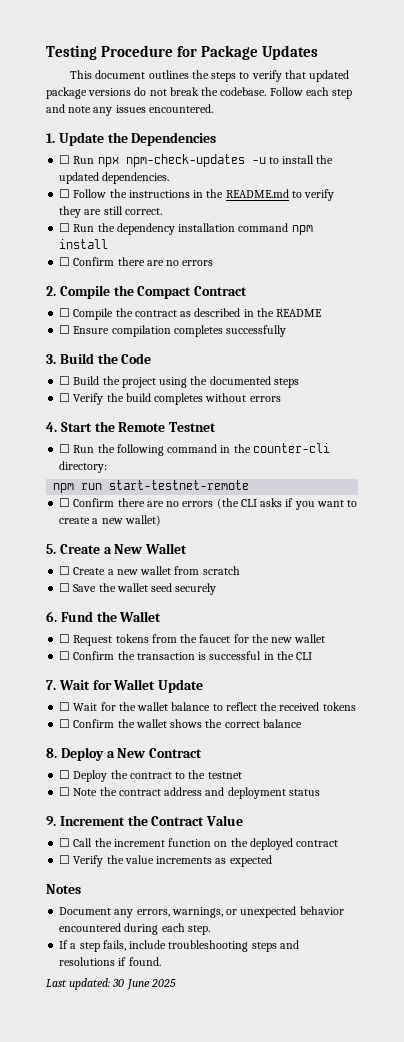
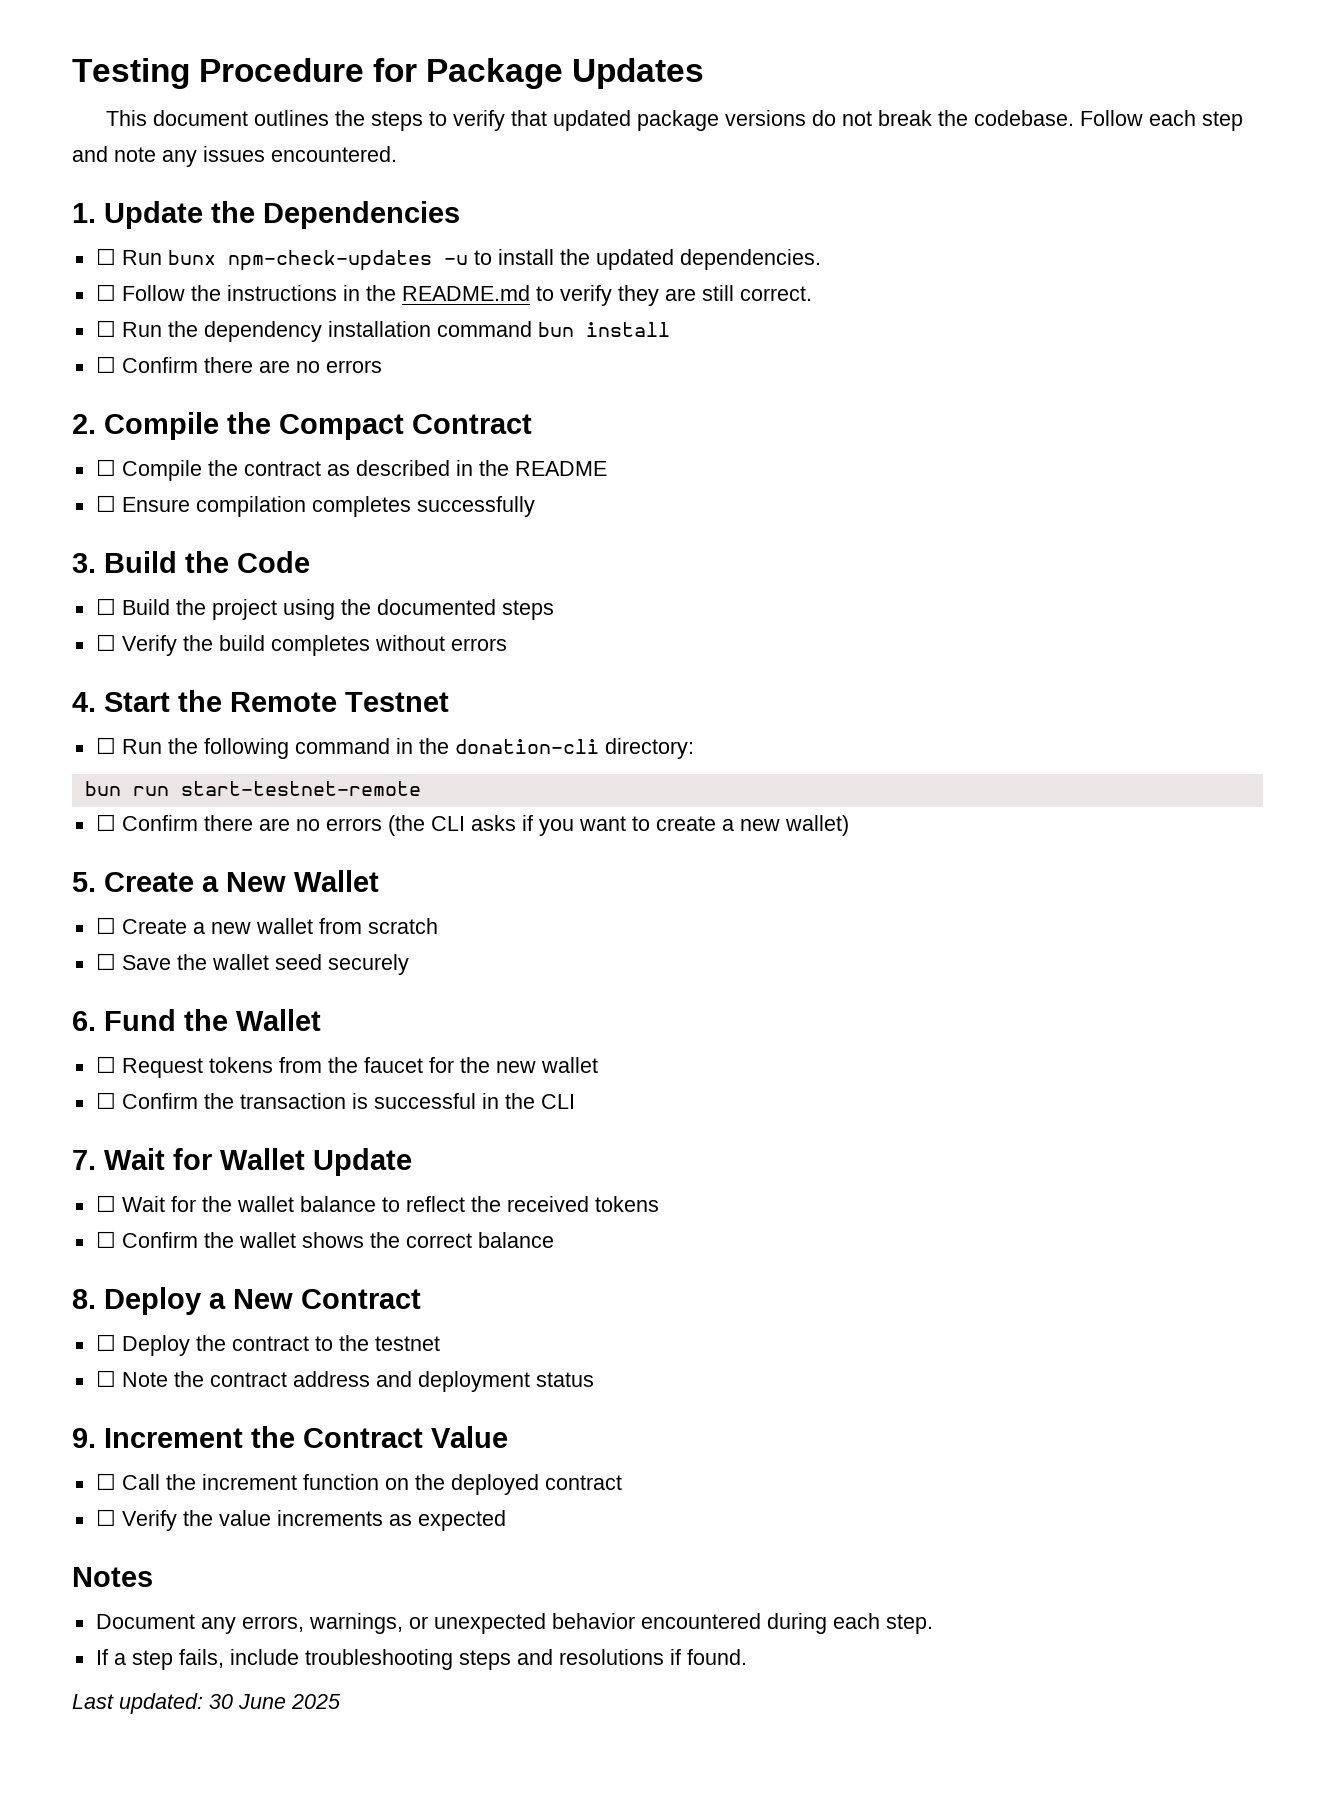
- ☐ Run npx npm-check-updates -u to install the updated dependencies.
+ ☐ Run bunx npm-check-updates -u to install the updated dependencies.
- ☐ Run the dependency installation command npm install
+ ☐ Run the dependency installation command bun install
- ☐ Run the following command in the counter-cli directory:
+ ☐ Run the following command in the donation-cli directory:
- npm run start-testnet-remote
+ bun run start-testnet-remote

